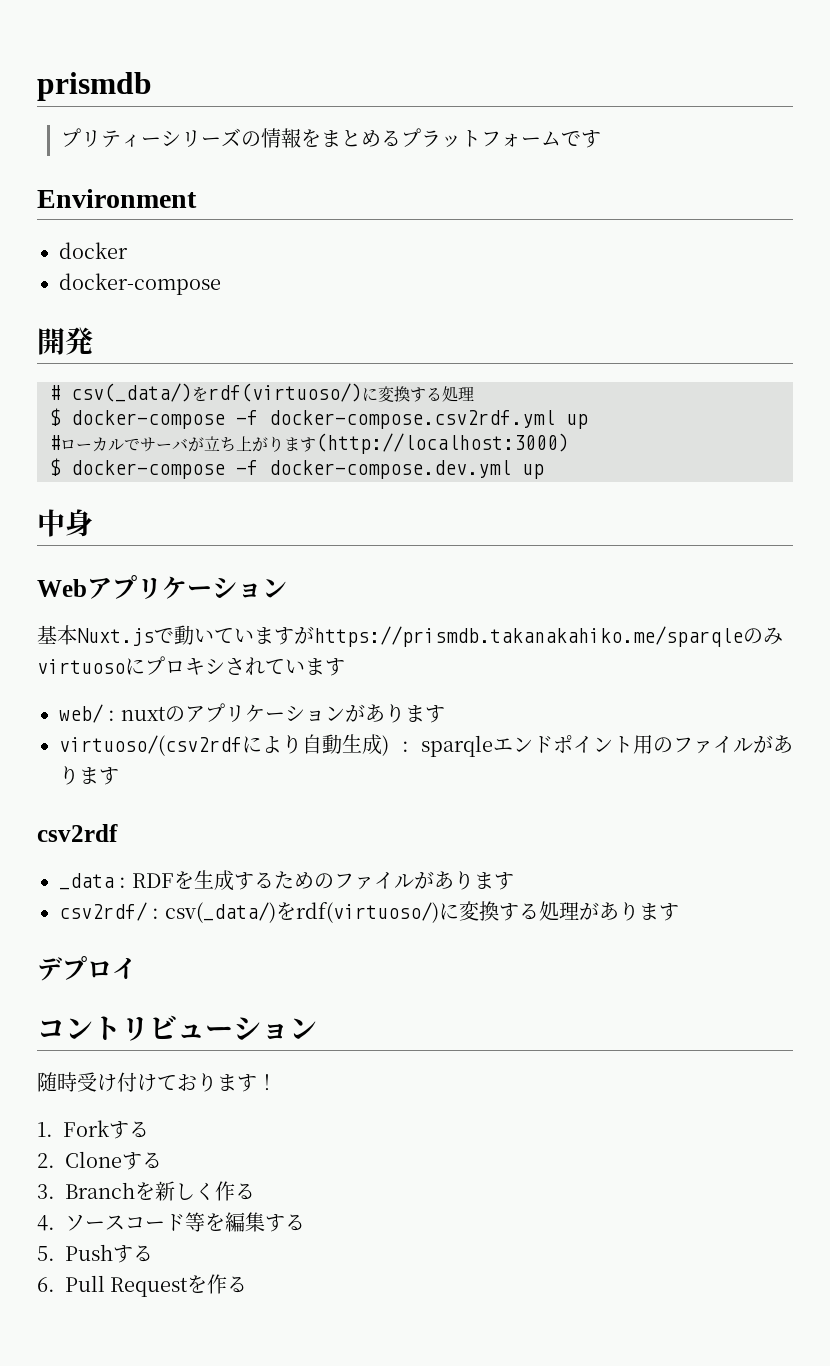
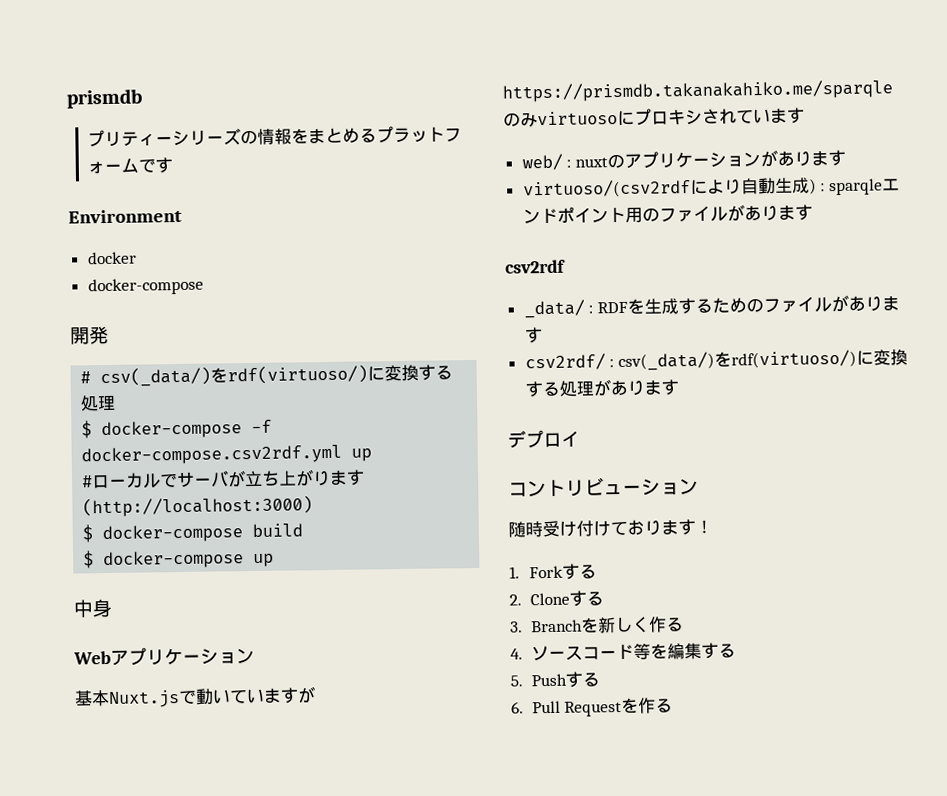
- $ docker-compose -f docker-compose.dev.yml up
+ $ docker-compose build
+ $ docker-compose up
- _data : RDFを生成するためのファイルがあります
+ _data/ : RDFを生成するためのファイルがあります

